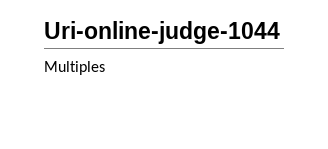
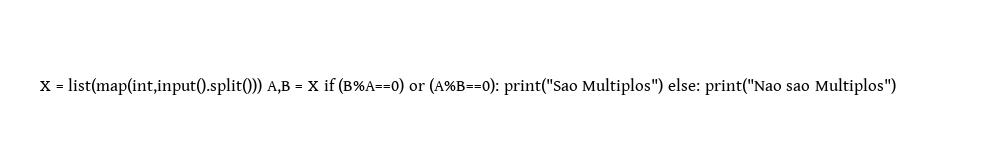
- Uri-online-judge-1044
- Multiples
+ X = list(map(int,input().split())) A,B = X if (B%A==0) or (A%B==0): print("Sao Multiplos") else: print("Nao sao Multiplos")

